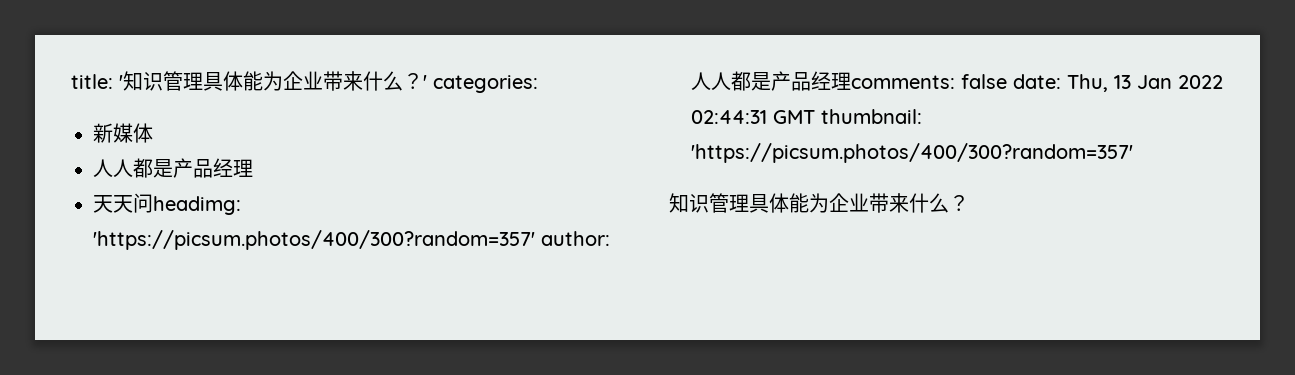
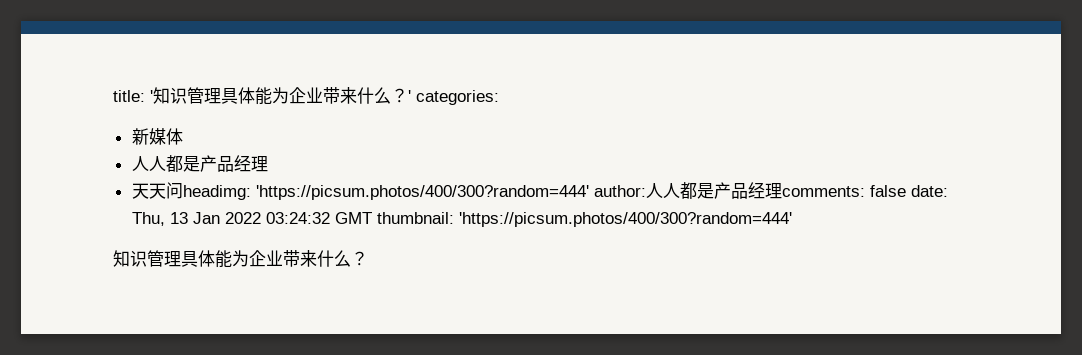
- 天天问headimg: 'https://picsum.photos/400/300?random=357' author:人人都是产品经理comments: false date: Thu, 13 Jan 2022 02:44:31 GMT thumbnail: 'https://picsum.photos/400/300?random=357'
+ 天天问headimg: 'https://picsum.photos/400/300?random=444' author:人人都是产品经理comments: false date: Thu, 13 Jan 2022 03:24:32 GMT thumbnail: 'https://picsum.photos/400/300?random=444'

